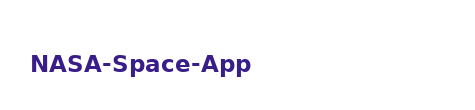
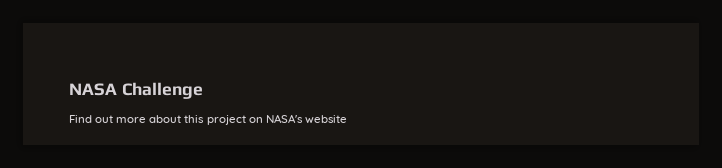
- NASA-Space-App
+ NASA Challenge
+ Find out more about this project on NASA's website

